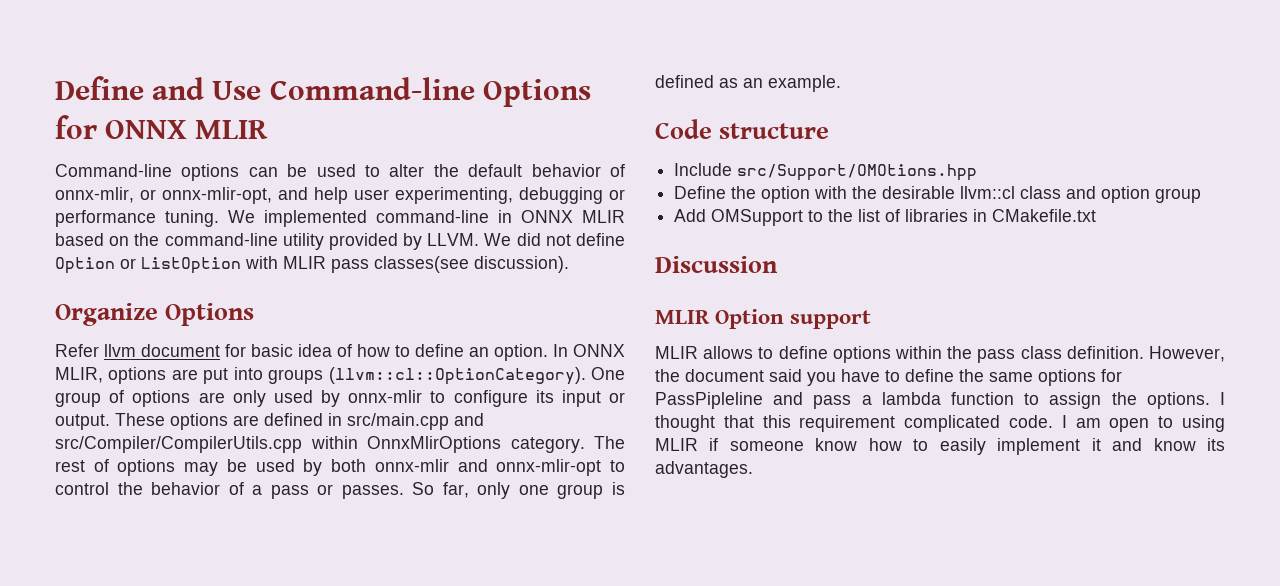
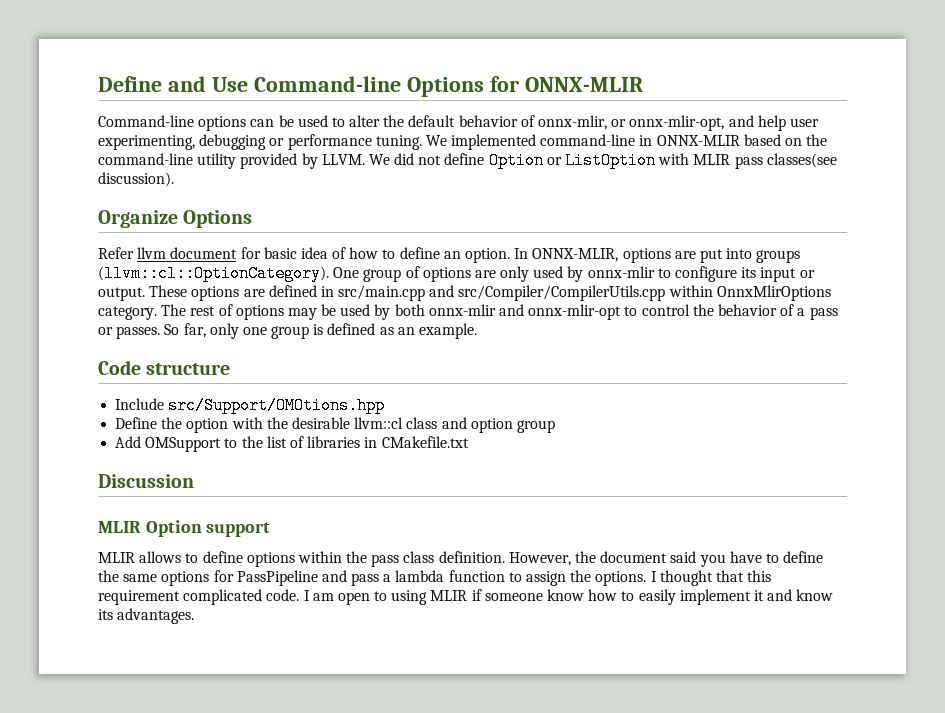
- Define and Use Command-line Options for ONNX MLIR
+ Define and Use Command-line Options for ONNX-MLIR
- We implemented command-line in ONNX MLIR based on the command-line utility provided by LLVM.
+ We implemented command-line in ONNX-MLIR based on the command-line utility provided by LLVM.
- In ONNX MLIR, options are put into groups (llvm::cl::OptionCategory).
+ In ONNX-MLIR, options are put into groups (llvm::cl::OptionCategory).
- However, the document said you have to define the same options for PassPipleline and pass a lambda function to assign the options.
+ However, the document said you have to define the same options for PassPipeline and pass a lambda function to assign the options.

